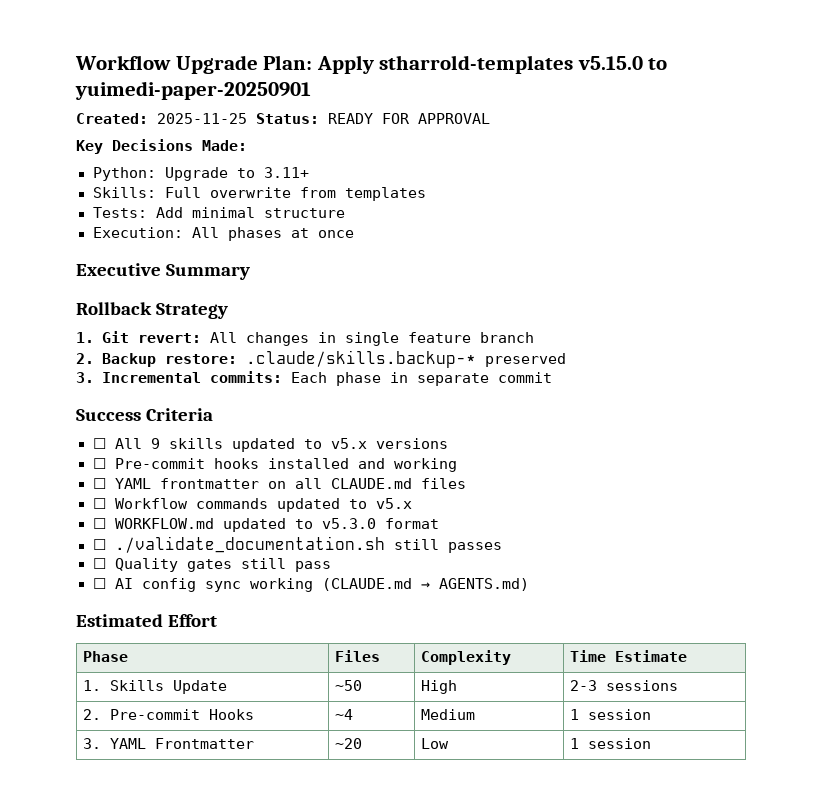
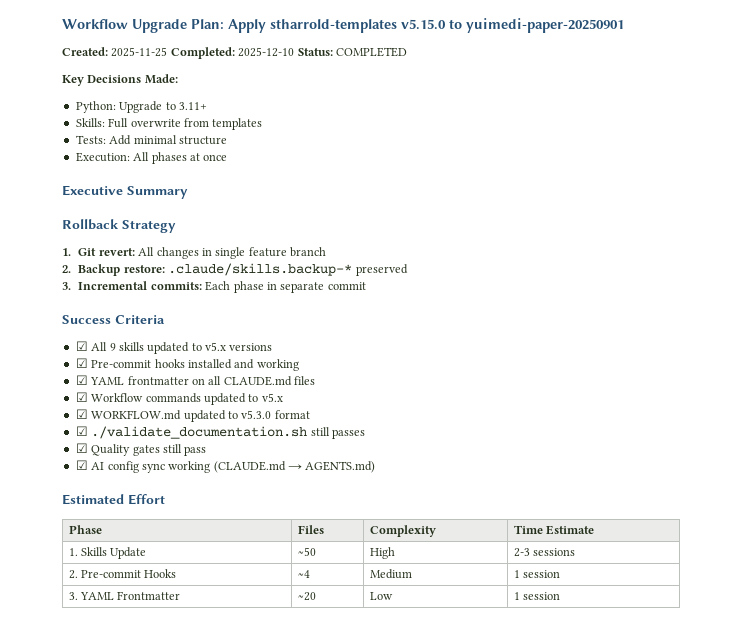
- Created: 2025-11-25 Status: READY FOR APPROVAL
+ Created: 2025-11-25 Completed: 2025-12-10 Status: COMPLETED
- ☐ All 9 skills updated to v5.x versions
+ ☑ All 9 skills updated to v5.x versions
- ☐ Pre-commit hooks installed and working
+ ☑ Pre-commit hooks installed and working
- ☐ YAML frontmatter on all CLAUDE.md files
+ ☑ YAML frontmatter on all CLAUDE.md files
- ☐ Workflow commands updated to v5.x
+ ☑ Workflow commands updated to v5.x
- ☐ WORKFLOW.md updated to v5.3.0 format
+ ☑ WORKFLOW.md updated to v5.3.0 format
- ☐ ./validate_documentation.sh still passes
+ ☑ ./validate_documentation.sh still passes
- ☐ Quality gates still pass
+ ☑ Quality gates still pass
- ☐ AI config sync working (CLAUDE.md → AGENTS.md)
+ ☑ AI config sync working (CLAUDE.md → AGENTS.md)

